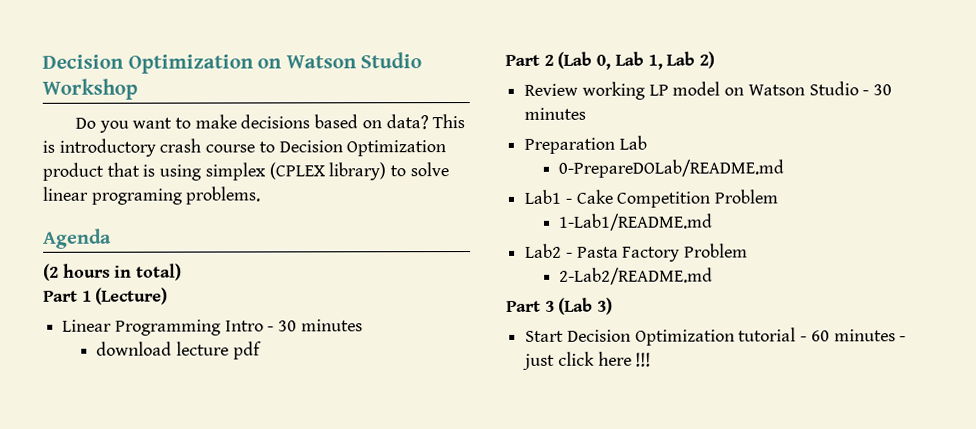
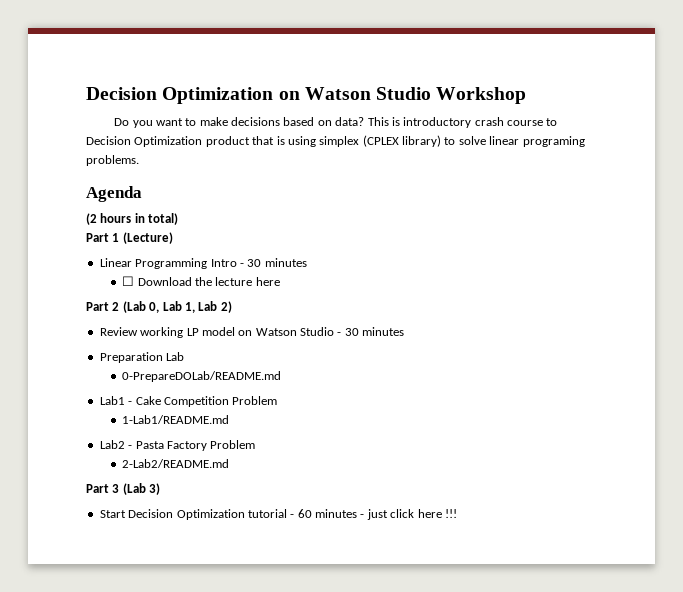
- download lecture pdf
+ ☐ Download the lecture here

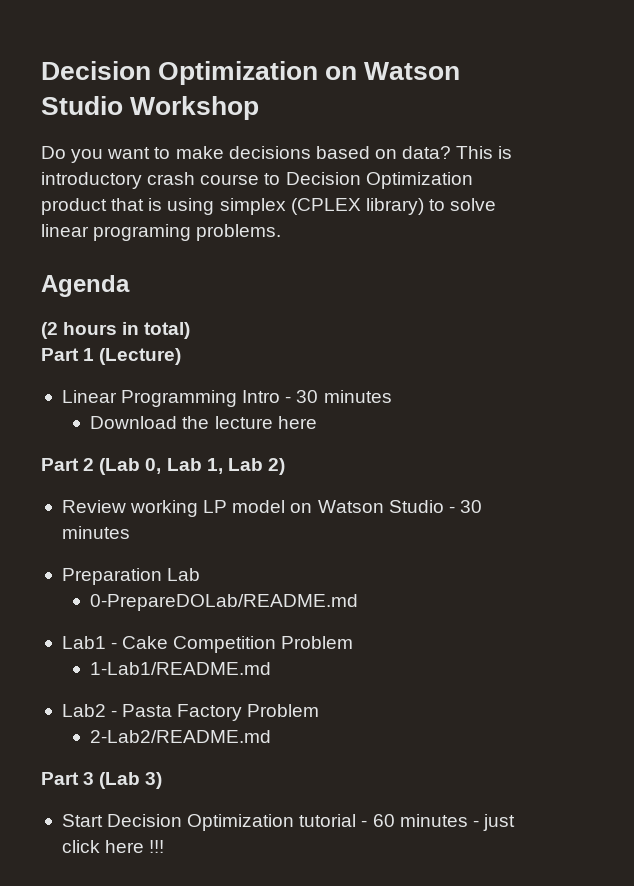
- ☐ Download the lecture here
+ Download the lecture here

